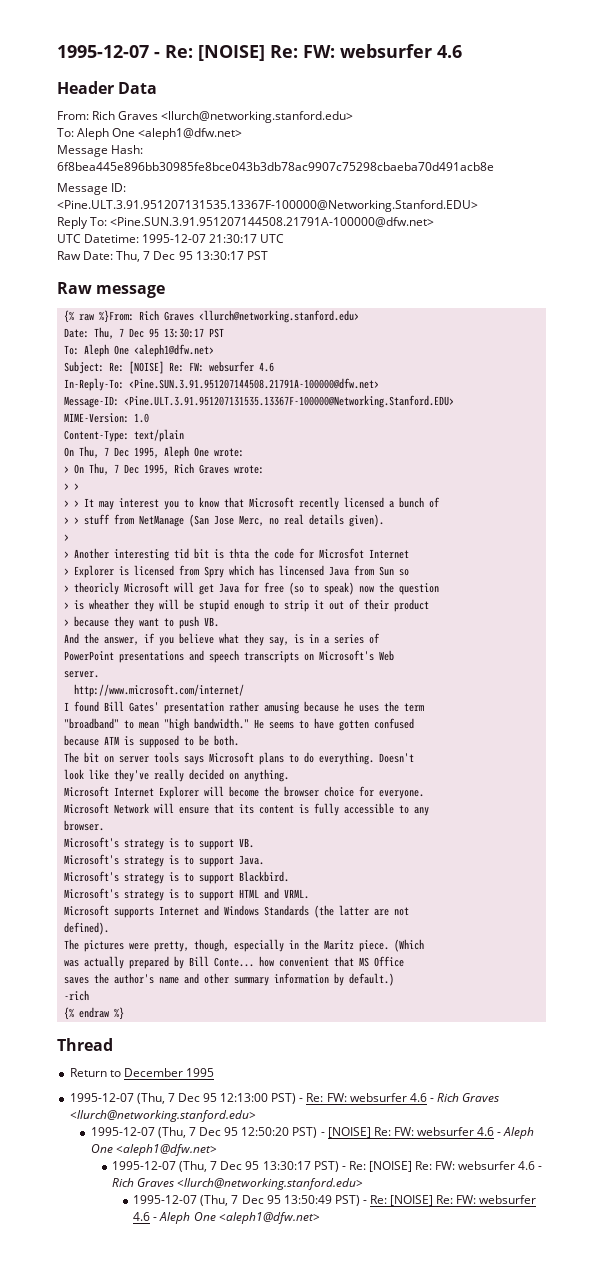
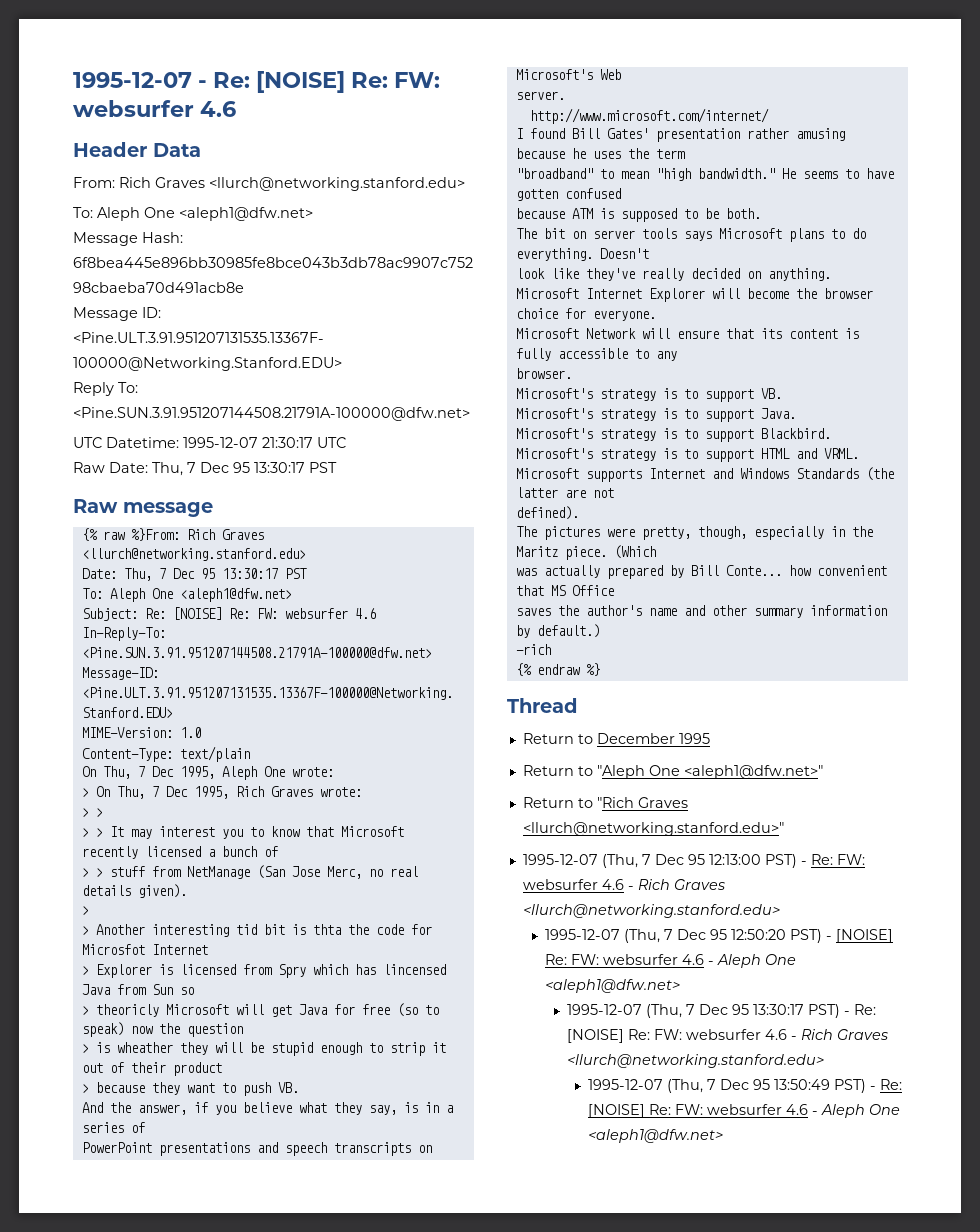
+ Return to "Aleph One <aleph1@dfw.net>"
+ Return to "Rich Graves <llurch@networking.stanford.edu>"

